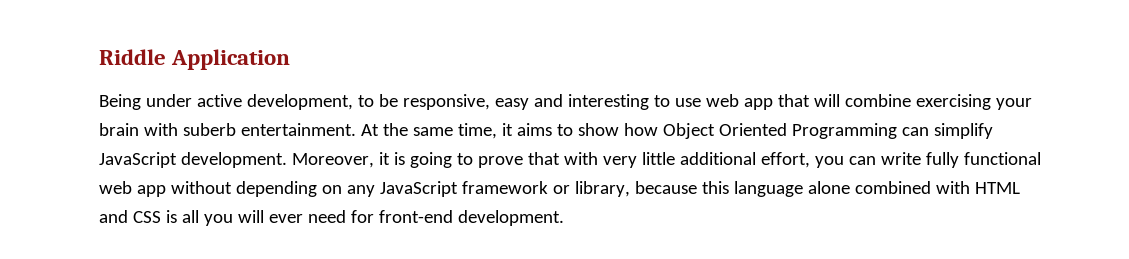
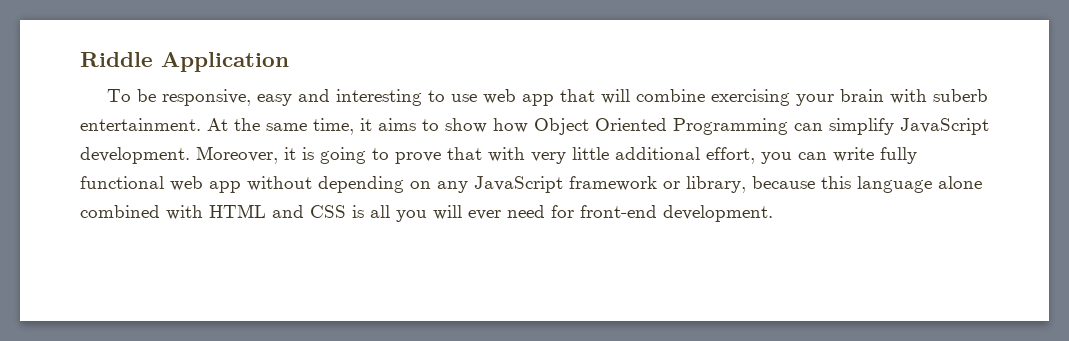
- Being under active development, to be responsive, easy and interesting to use web app that will combine exercising your brain with suberb entertainment.
+ To be responsive, easy and interesting to use web app that will combine exercising your brain with suberb entertainment.

